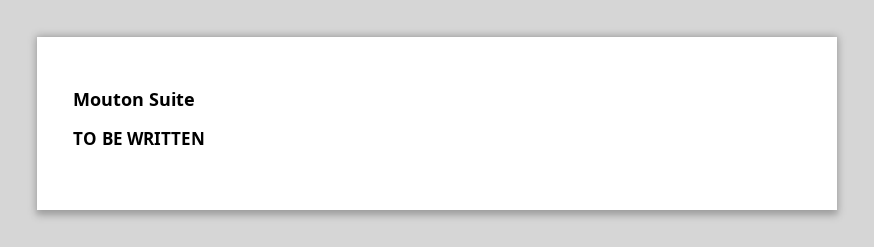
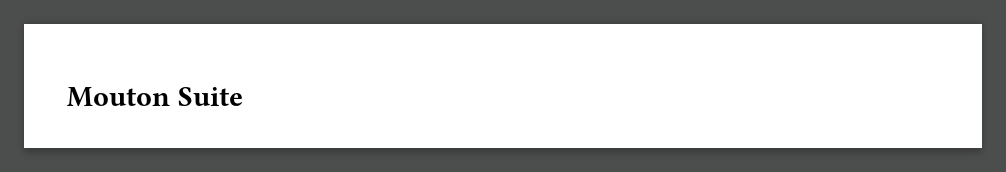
- TO BE WRITTEN

